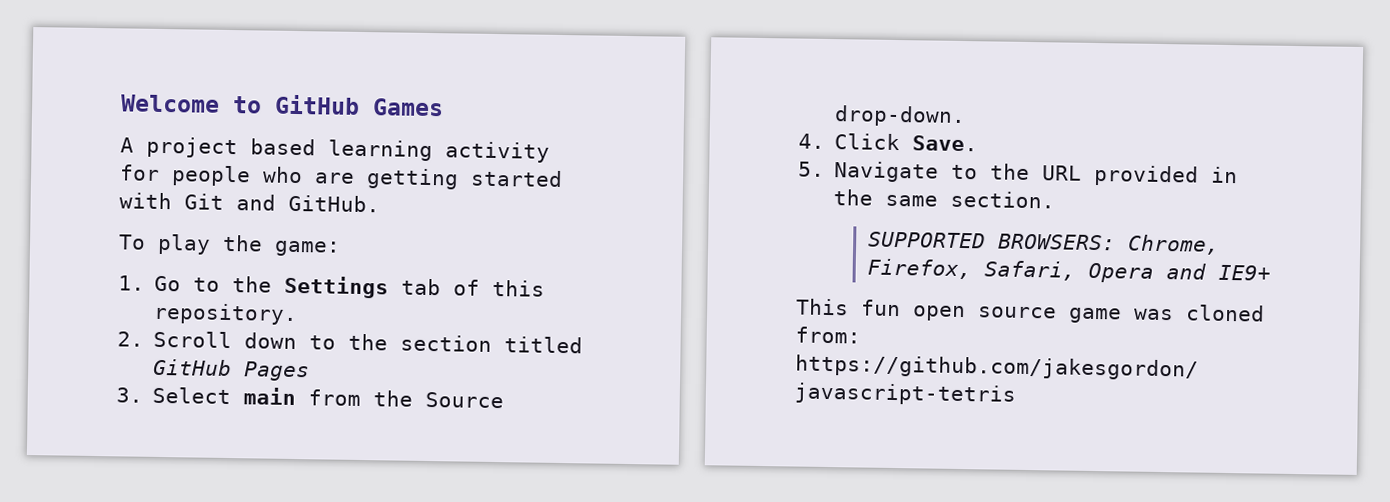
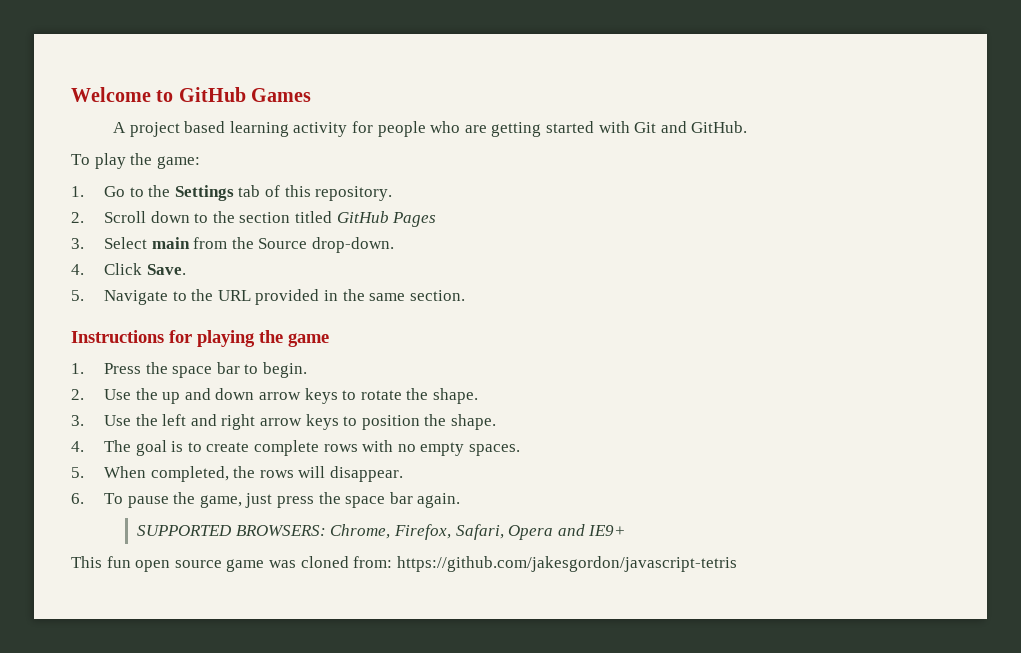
+ Instructions for playing the game
+ 1. Press the space bar to begin.
+ 2. Use the up and down arrow keys to rotate the shape.
+ 3. Use the left and right arrow keys to position the shape.
+ 4. The goal is to create complete rows with no empty spaces.
+ 5. When completed, the rows will disappear.
+ 6. To pause the game, just press the space bar again.

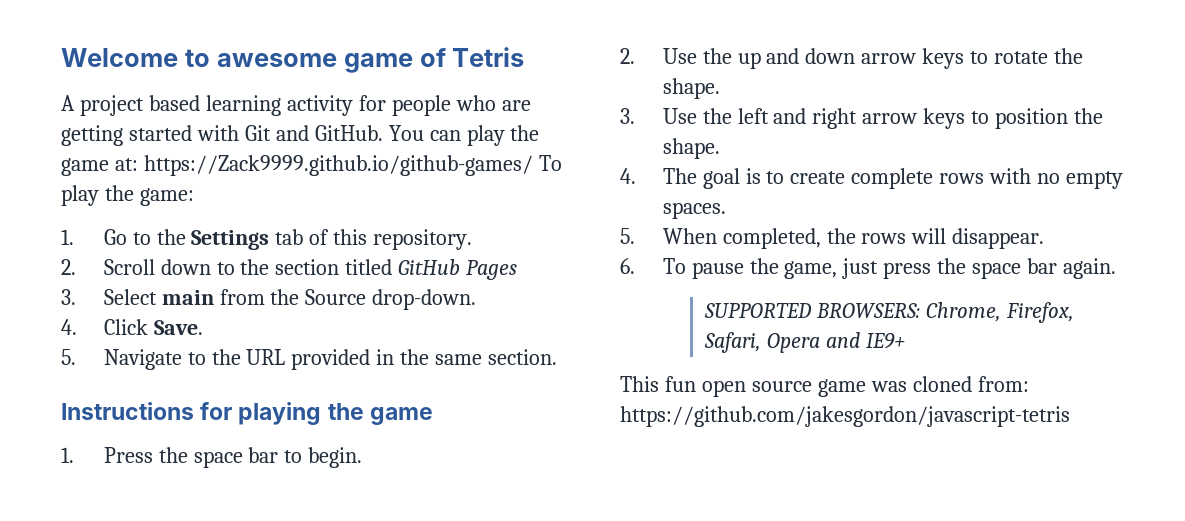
- Welcome to GitHub Games
+ Welcome to awesome game of Tetris
- A project based learning activity for people who are getting started with Git and GitHub.
- To play the game:
+ A project based learning activity for people who are getting started with Git and GitHub. You can play the game at: https://Zack9999.github.io/github-games/ To play the game:

